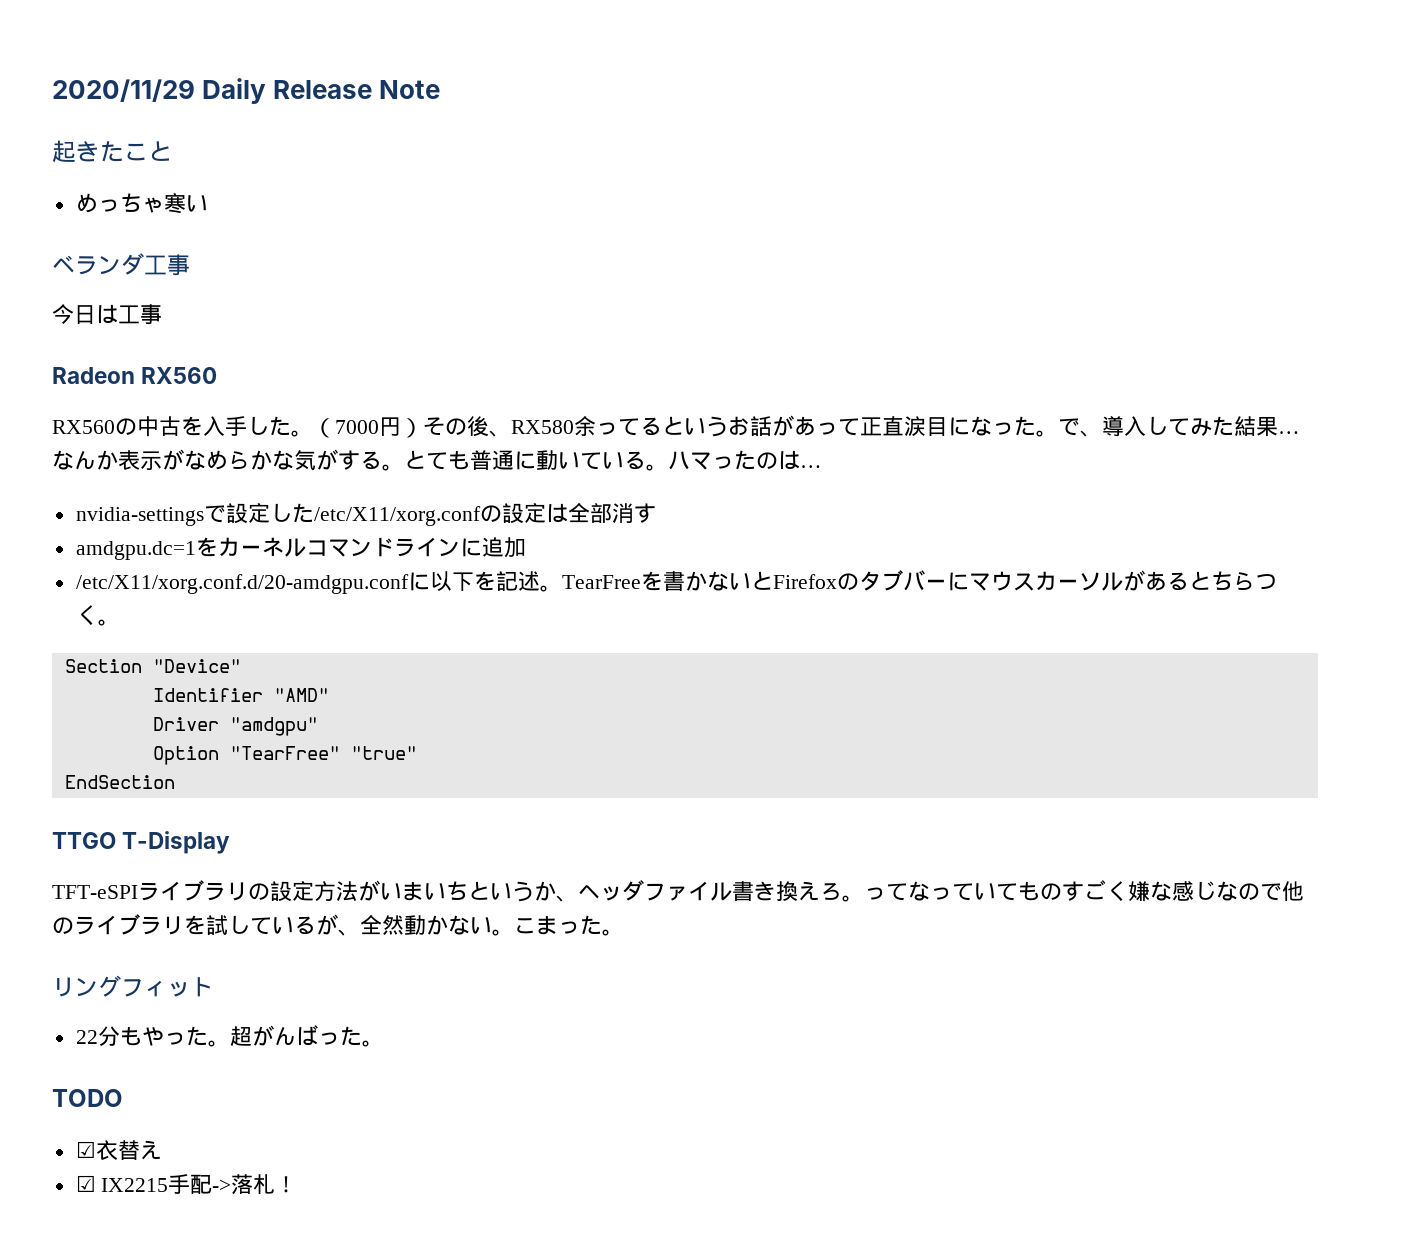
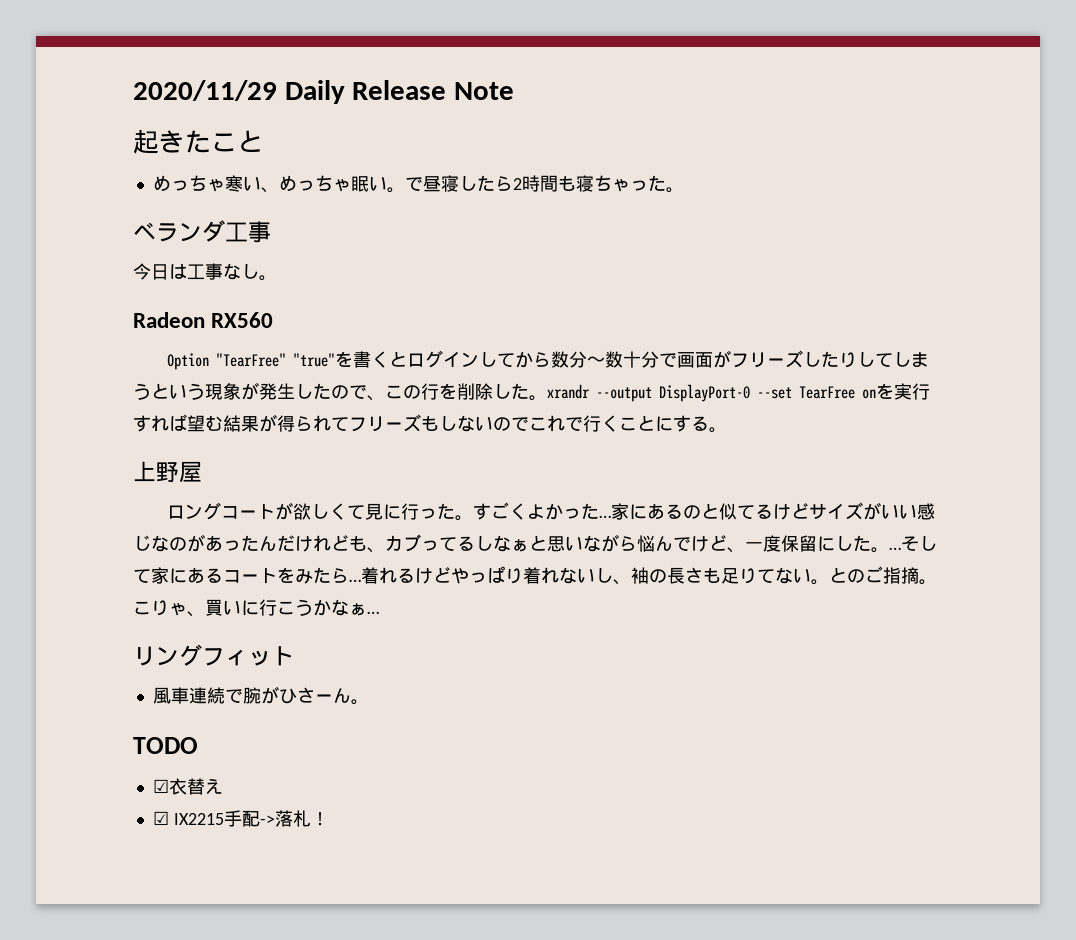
- めっちゃ寒い
+ めっちゃ寒い、めっちゃ眠い。で昼寝したら2時間も寝ちゃった。
- 今日は工事
+ 今日は工事なし。
- RX560の中古を入手した。（7000円）その後、RX580余ってるというお話があって正直涙目になった。で、導入してみた結果…なんか表示がなめらかな気がする。とても普通に動いている。ハマったのは…
- nvidia-settingsで設定した/etc/X11/xorg.confの設定は全部消す
- amdgpu.dc=1をカーネルコマンドラインに追加
- /etc/X11/xorg.conf.d/20-amdgpu.confに以下を記述。TearFreeを書かないとFirefoxのタブバーにマウスカーソルがあるとちらつく。
- Section "Device"
- Identifier "AMD"
- Driver "amdgpu"
- Option "TearFree" "true"
- EndSection
- TTGO T-Display
- TFT-eSPIライブラリの設定方法がいまいちというか、ヘッダファイル書き換えろ。ってなっていてものすごく嫌な感じなので他のライブラリを試しているが、全然動かない。こまった。
+ Option "TearFree" "true"を書くとログインしてから数分〜数十分で画面がフリーズしたりしてしまうという現象が発生したので、この行を削除した。xrandr --output DisplayPort-0 --set TearFree onを実行すれば望む結果が得られてフリーズもしないのでこれで行くことにする。
+ 上野屋
+ ロングコートが欲しくて見に行った。すごくよかった…家にあるのと似てるけどサイズがいい感じなのがあったんだけれども、カブってるしなぁと思いながら悩んでけど、一度保留にした。…そして家にあるコートをみたら…着れるけどやっぱり着れないし、袖の長さも足りてない。とのご指摘。こりゃ、買いに行こうかなぁ…
  リングフィット
- 22分もやった。超がんばった。
+ 風車連続で腕がひさーん。

